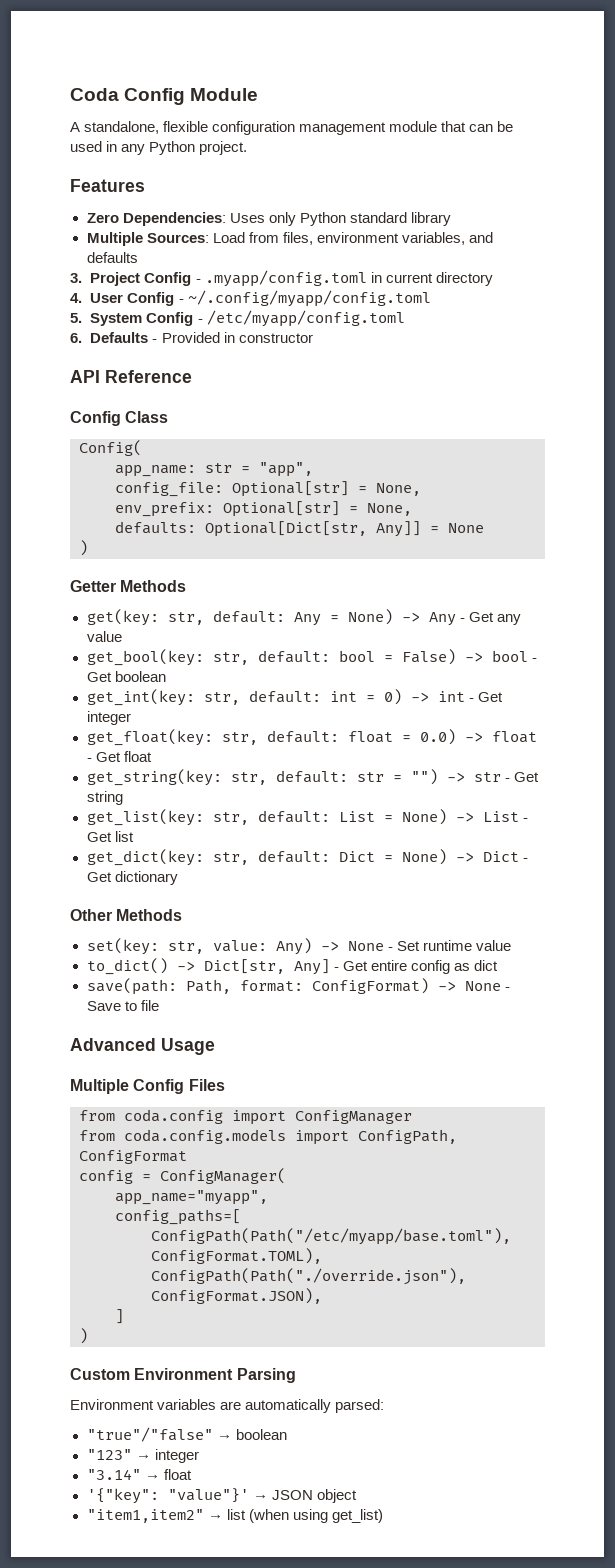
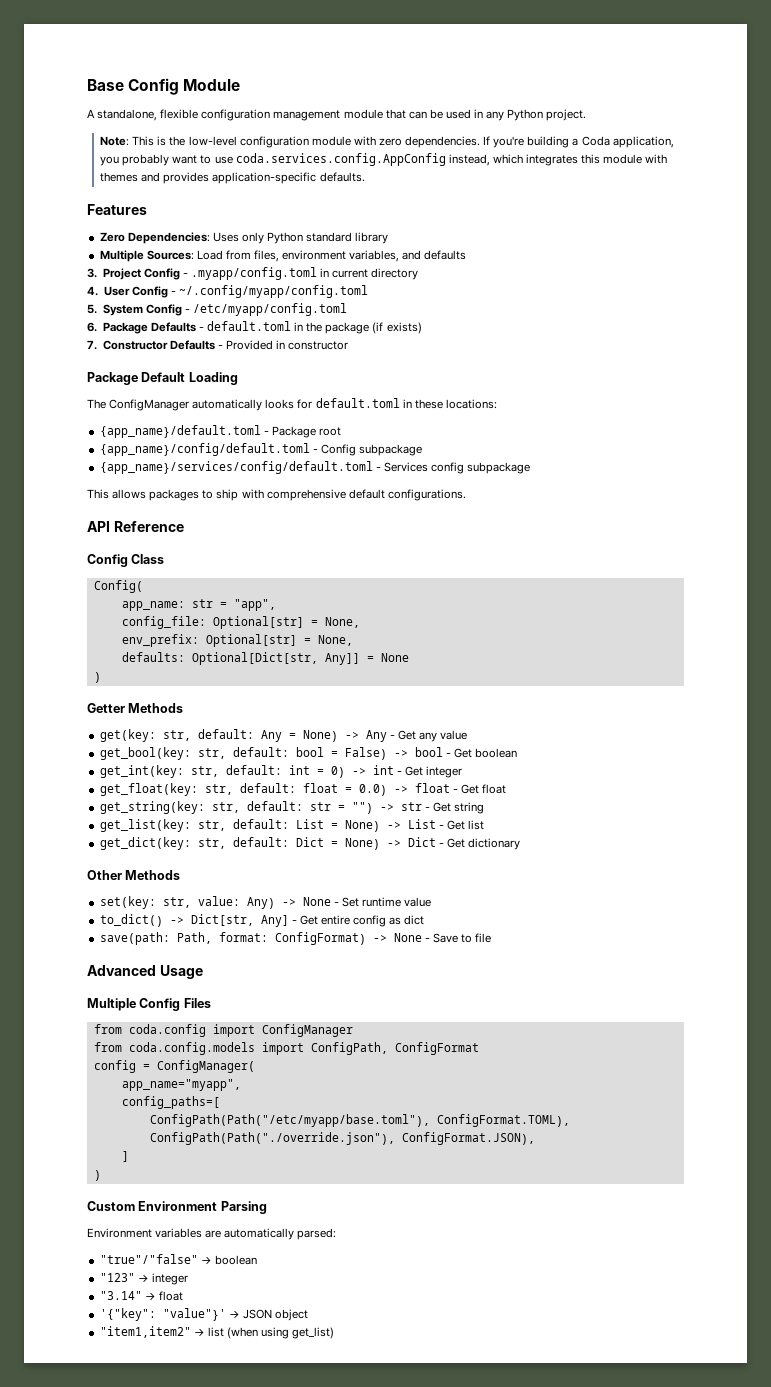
- Coda Config Module
+ Base Config Module
+ Note: This is the low-level configuration module with zero dependencies. If you're building a Coda application, you probably want to use coda.services.config.AppConfig instead, which integrates this module with themes and provides application-specific defaults.
- 6. Defaults - Provided in constructor
+ 6. Package Defaults - default.toml in the package (if exists)
+ 7. Constructor Defaults - Provided in constructor
+ Package Default Loading
+ The ConfigManager automatically looks for default.toml in these locations:
+ {app_name}/default.toml - Package root
+ {app_name}/config/default.toml - Config subpackage
+ {app_name}/services/config/default.toml - Services config subpackage
+ This allows packages to ship with comprehensive default configurations.

